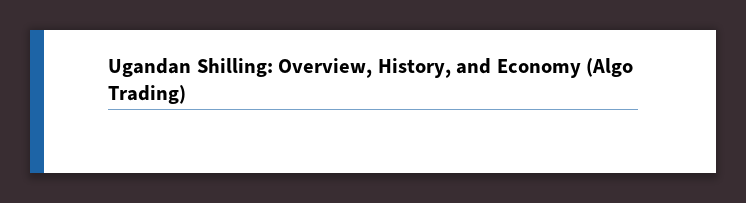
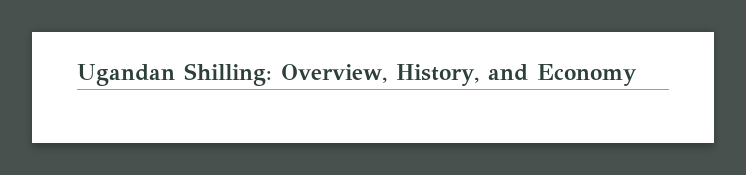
- Ugandan Shilling: Overview, History, and Economy (Algo Trading)
+ Ugandan Shilling: Overview, History, and Economy

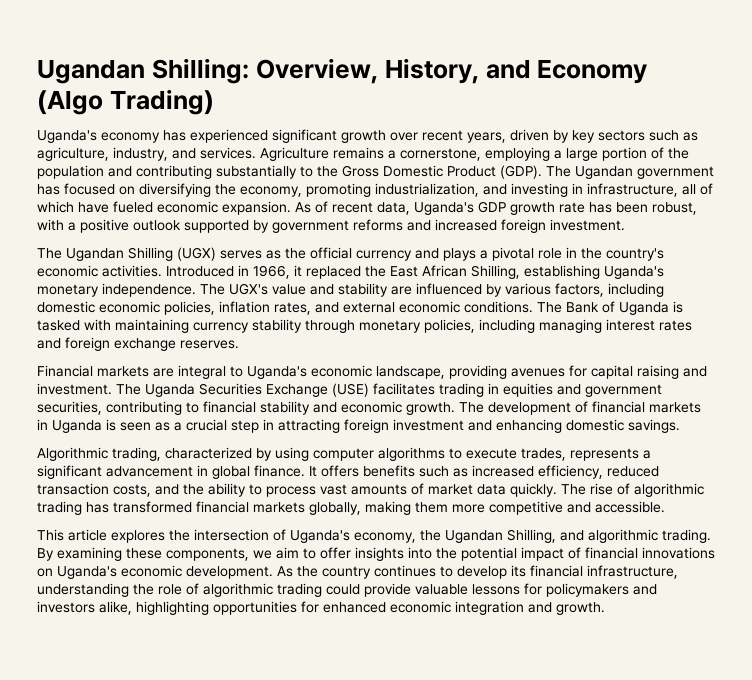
- Ugandan Shilling: Overview, History, and Economy
+ Ugandan Shilling: Overview, History, and Economy (Algo Trading)
+ Uganda's economy has experienced significant growth over recent years, driven by key sectors such as agriculture, industry, and services. Agriculture remains a cornerstone, employing a large portion of the population and contributing substantially to the Gross Domestic Product (GDP). The Ugandan government has focused on diversifying the economy, promoting industrialization, and investing in infrastructure, all of which have fueled economic expansion. As of recent data, Uganda's GDP growth rate has been robust, with a positive outlook supported by government reforms and increased foreign investment.
+ The Ugandan Shilling (UGX) serves as the official currency and plays a pivotal role in the country's economic activities. Introduced in 1966, it replaced the East African Shilling, establishing Uganda's monetary independence. The UGX's value and stability are influenced by various factors, including domestic economic policies, inflation rates, and external economic conditions. The Bank of Uganda is tasked with maintaining currency stability through monetary policies, including managing interest rates and foreign exchange reserves.
+ Financial markets are integral to Uganda's economic landscape, providing avenues for capital raising and investment. The Uganda Securities Exchange (USE) facilitates trading in equities and government securities, contributing to financial stability and economic growth. The development of financial markets in Uganda is seen as a crucial step in attracting foreign investment and enhancing domestic savings.
+ Algorithmic trading, characterized by using computer algorithms to execute trades, represents a significant advancement in global finance. It offers benefits such as increased efficiency, reduced transaction costs, and the ability to process vast amounts of market data quickly. The rise of algorithmic trading has transformed financial markets globally, making them more competitive and accessible.
+ This article explores the intersection of Uganda's economy, the Ugandan Shilling, and algorithmic trading. By examining these components, we aim to offer insights into the potential impact of financial innovations on Uganda's economic development. As the country continues to develop its financial infrastructure, understanding the role of algorithmic trading could provide valuable lessons for policymakers and investors alike, highlighting opportunities for enhanced economic integration and growth.

